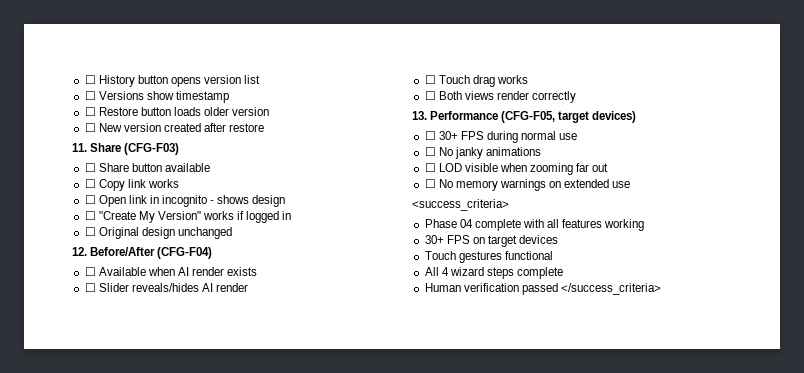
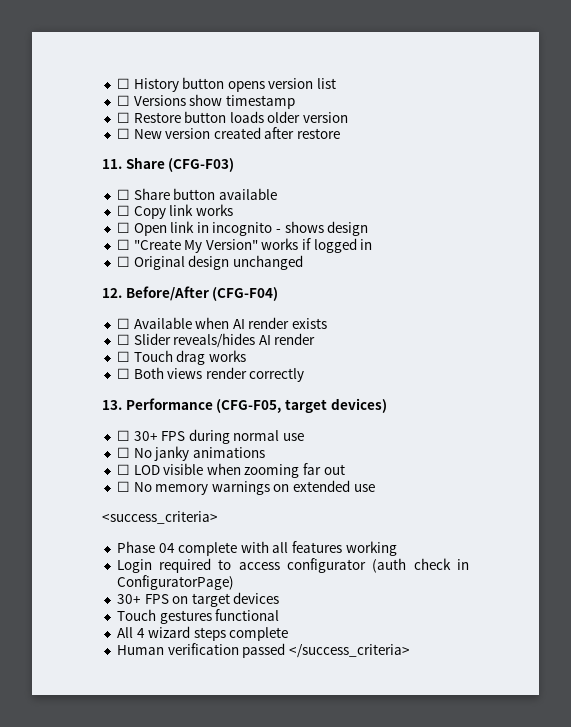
+ Login required to access configurator (auth check in ConfiguratorPage)

